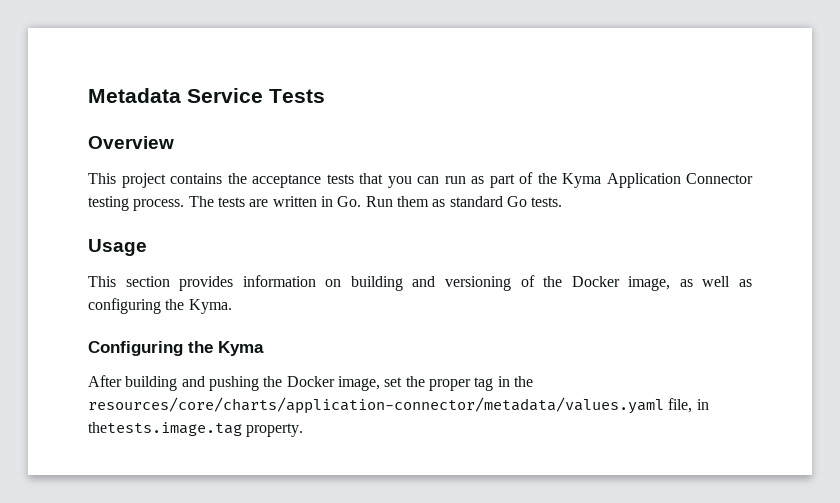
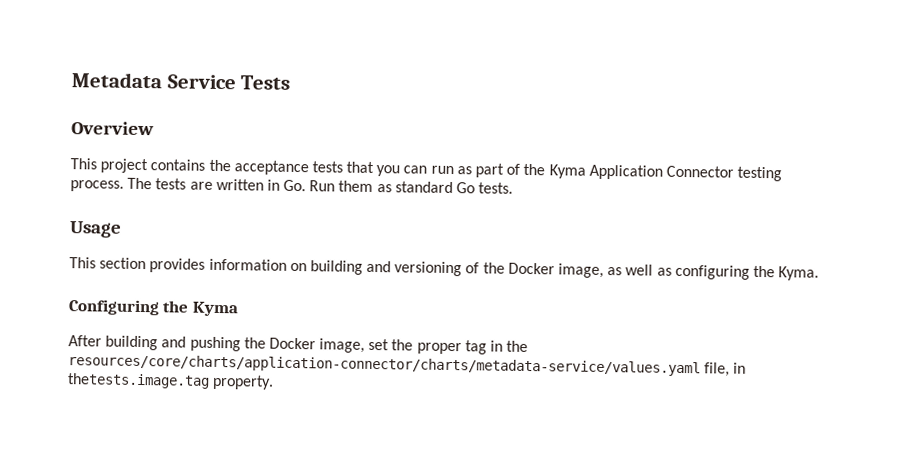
- After building and pushing the Docker image, set the proper tag in the resources/core/charts/application-connector/metadata/values.yaml file, in thetests.image.tag property.
+ After building and pushing the Docker image, set the proper tag in the resources/core/charts/application-connector/charts/metadata-service/values.yaml file, in thetests.image.tag property.

